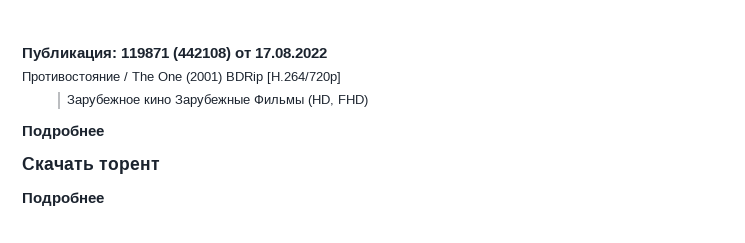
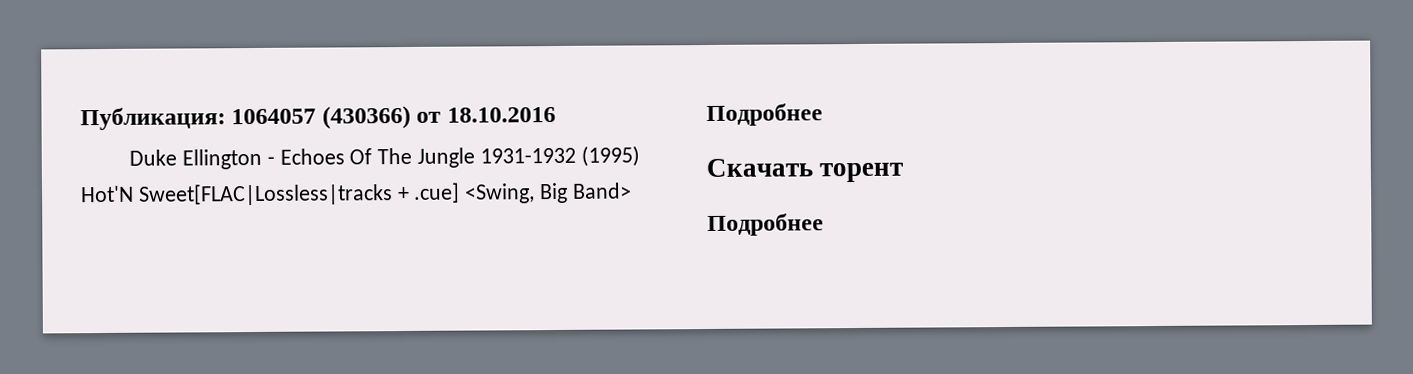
- Публикация: 119871 (442108) от 17.08.2022
- Противостояние / The One (2001) BDRip [H.264/720p]
- Зарубежное кино Зарубежные Фильмы (HD, FHD)
+ Публикация: 1064057 (430366) от 18.10.2016
+ Duke Ellington - Echoes Of The Jungle 1931-1932 (1995) Hot'N Sweet[FLAC|Lossless|tracks + .cue] <Swing, Big Band>

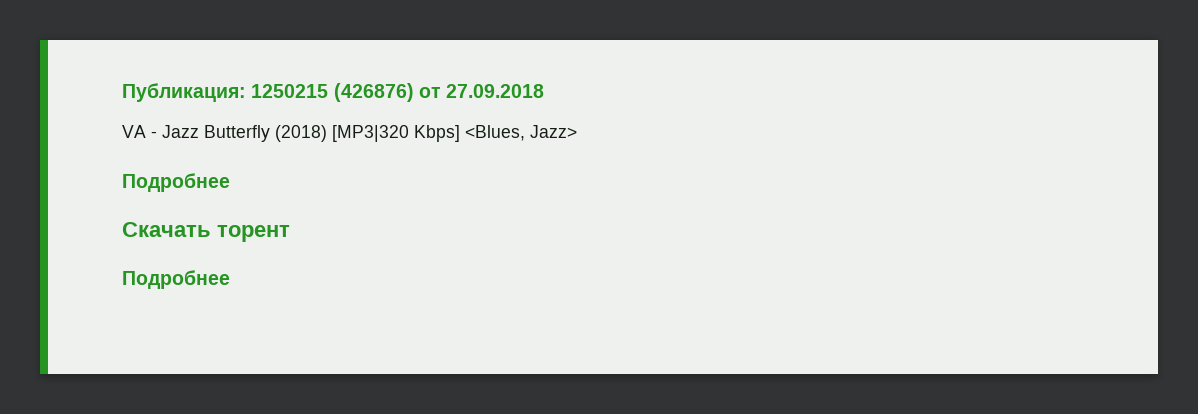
- Публикация: 1064057 (430366) от 18.10.2016
- Duke Ellington - Echoes Of The Jungle 1931-1932 (1995) Hot'N Sweet[FLAC|Lossless|tracks + .cue] <Swing, Big Band>
+ Публикация: 1250215 (426876) от 27.09.2018
+ VA - Jazz Butterfly (2018) [MP3|320 Kbps] <Blues, Jazz>

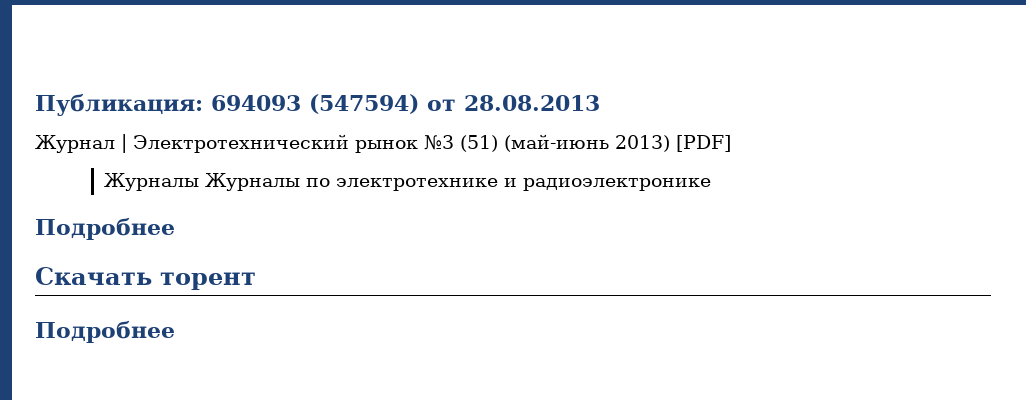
- Публикация: 1250215 (426876) от 27.09.2018
- VA - Jazz Butterfly (2018) [MP3|320 Kbps] <Blues, Jazz>
+ Публикация: 694093 (547594) от 28.08.2013
+ Журнал | Электротехнический рынок №3 (51) (май-июнь 2013) [PDF]
+ Журналы Журналы по электротехнике и радиоэлектронике

